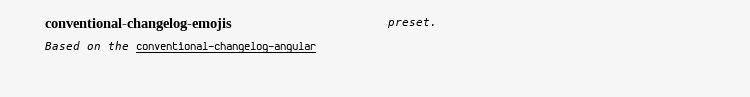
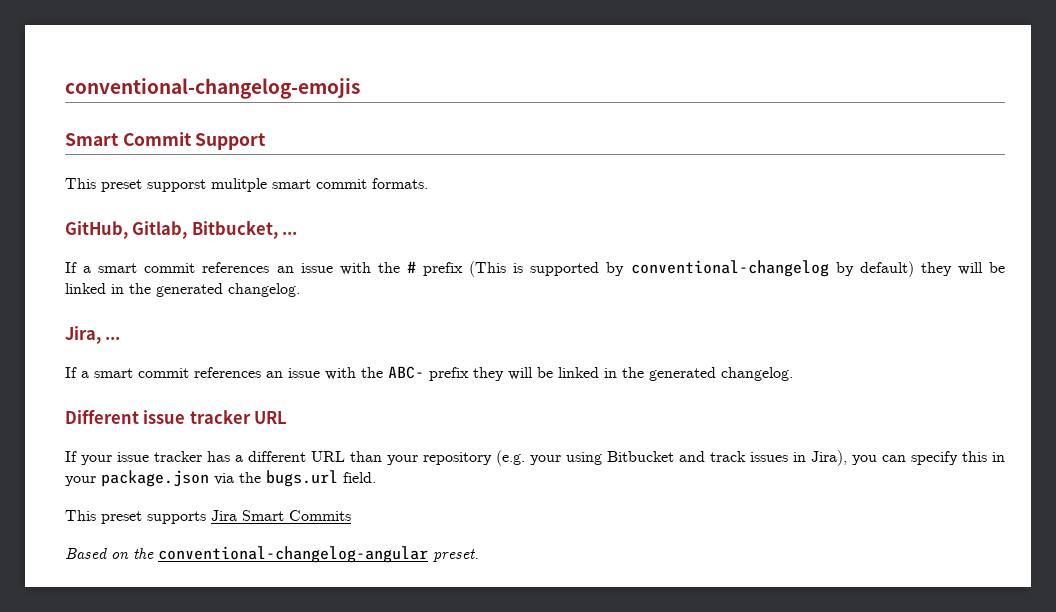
+ Smart Commit Support
+ This preset supporst mulitple smart commit formats.
+ GitHub, Gitlab, Bitbucket, ...
+ If a smart commit references an issue with the # prefix (This is supported by conventional-changelog by default) they will be linked in the generated changelog.
+ Jira, ...
+ If a smart commit references an issue with the ABC- prefix they will be linked in the generated changelog.
+ Different issue tracker URL
+ If your issue tracker has a different URL than your repository (e.g. your using Bitbucket and track issues in Jira), you can specify this in your package.json via the bugs.url field.
+ This preset supports Jira Smart Commits

